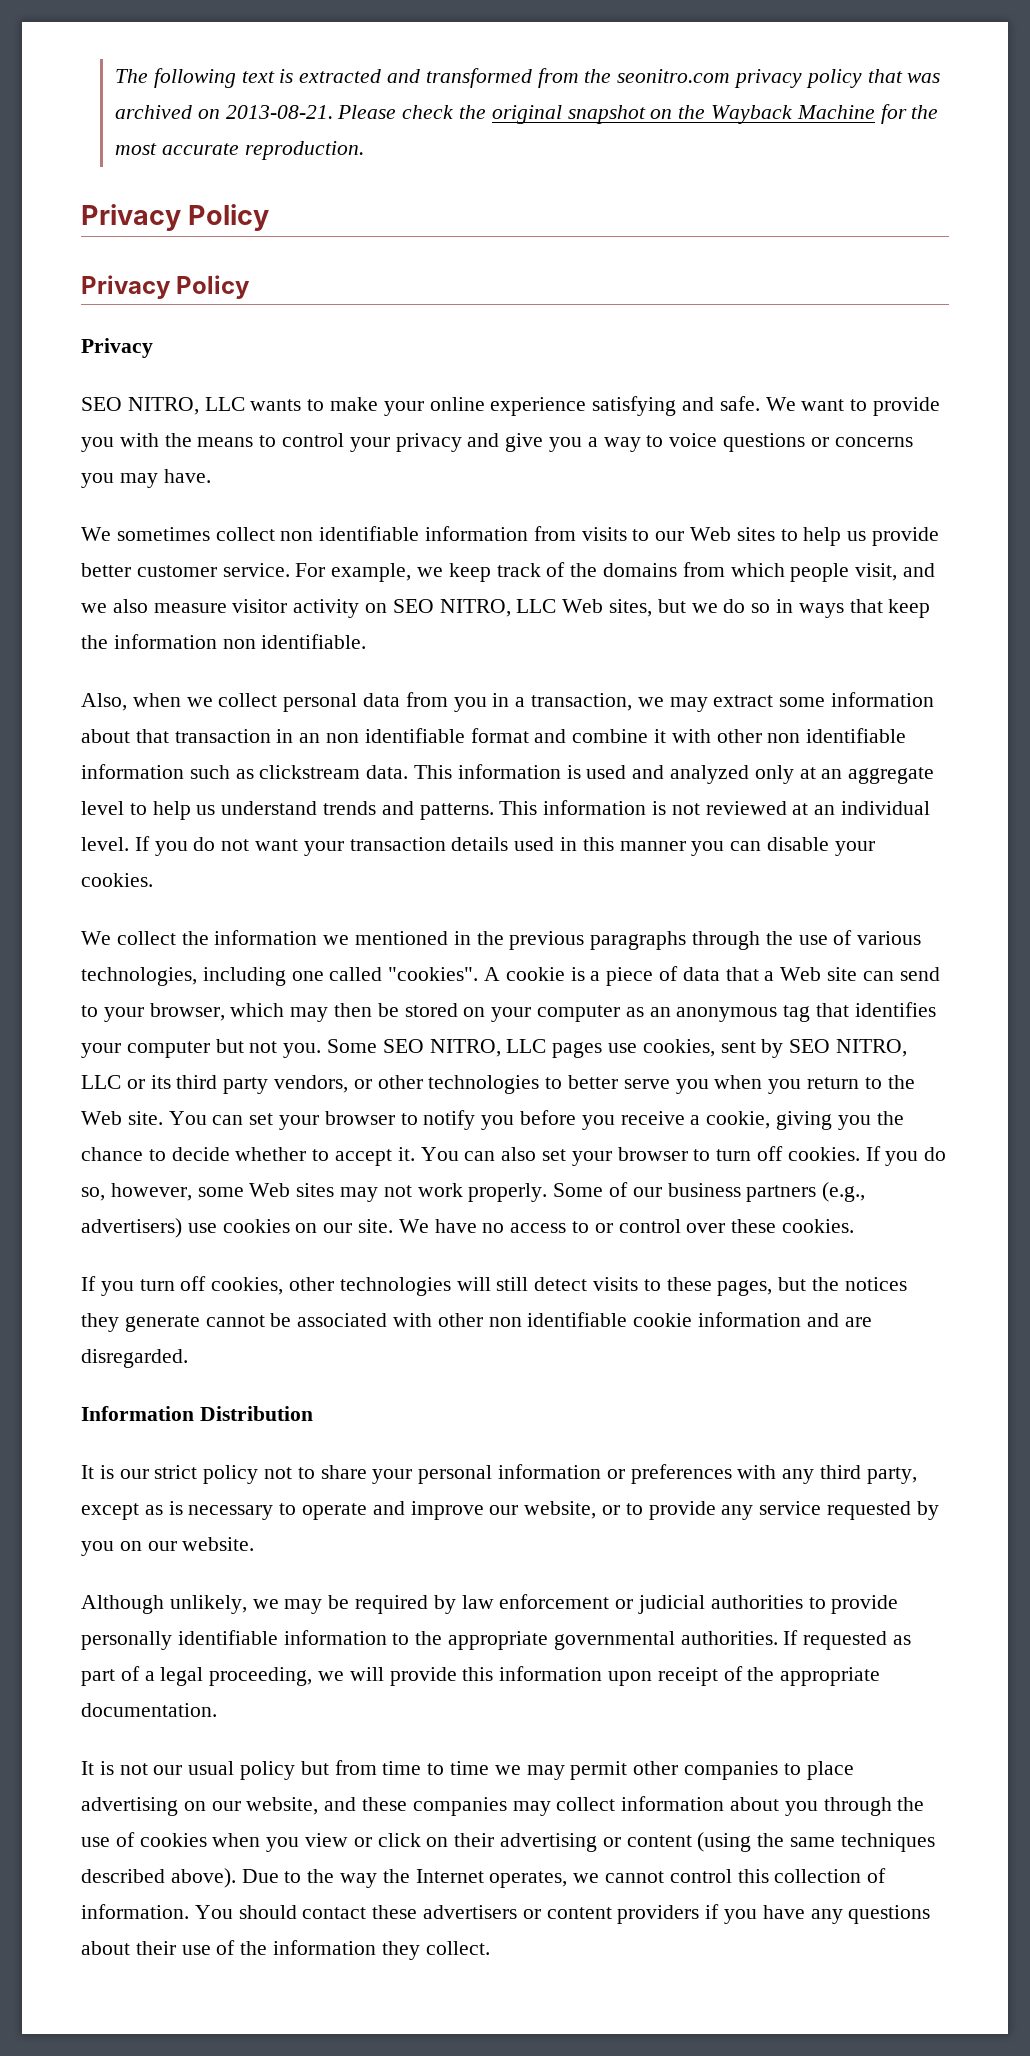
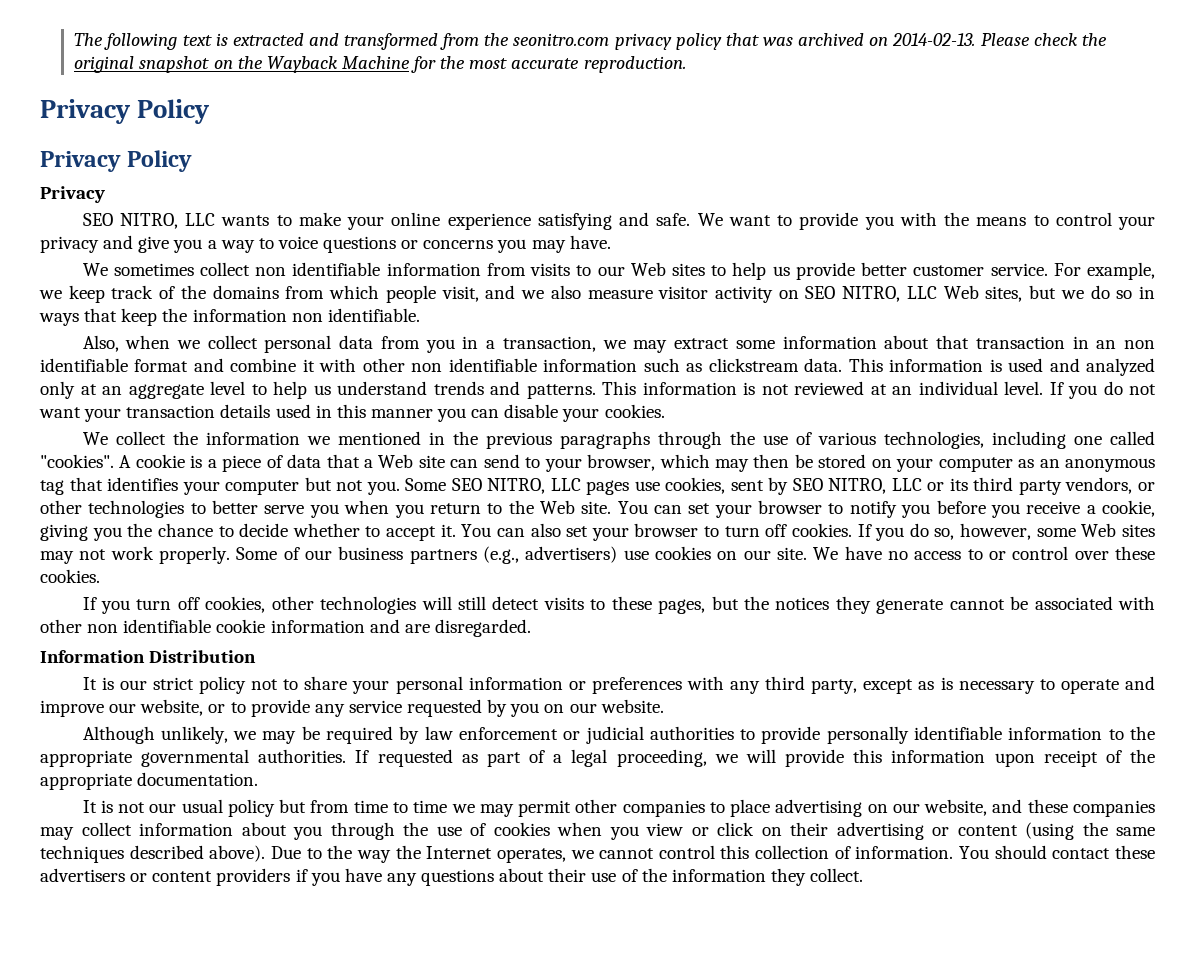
- The following text is extracted and transformed from the seonitro.com privacy policy that was archived on 2013-08-21.
+ The following text is extracted and transformed from the seonitro.com privacy policy that was archived on 2014-02-13.

